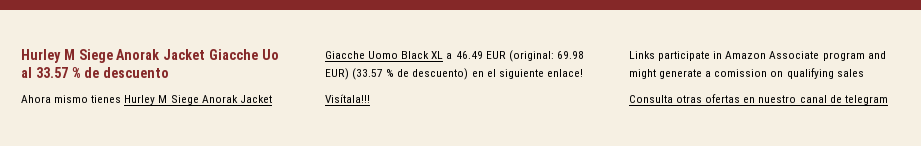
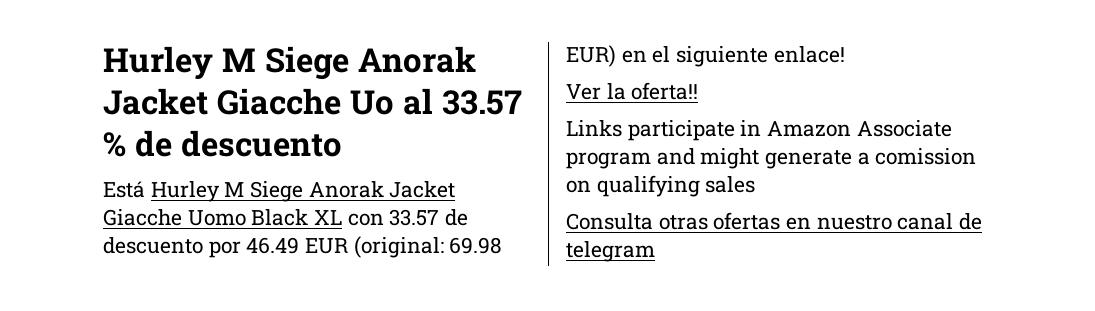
- Ahora mismo tienes Hurley M Siege Anorak Jacket Giacche Uomo Black XL a 46.49 EUR (original: 69.98 EUR) (33.57 % de descuento) en el siguiente enlace!
+ Está Hurley M Siege Anorak Jacket Giacche Uomo Black XL con 33.57 de descuento por 46.49 EUR (original: 69.98 EUR) en el siguiente enlace!
- Visítala!!!
+ Ver la oferta!!

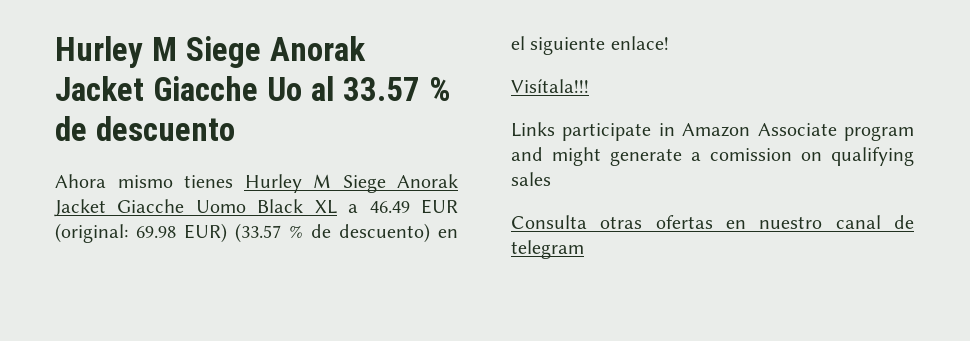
- Está Hurley M Siege Anorak Jacket Giacche Uomo Black XL con 33.57 de descuento por 46.49 EUR (original: 69.98 EUR) en el siguiente enlace!
+ Ahora mismo tienes Hurley M Siege Anorak Jacket Giacche Uomo Black XL a 46.49 EUR (original: 69.98 EUR) (33.57 % de descuento) en el siguiente enlace!
- Ver la oferta!!
+ Visítala!!!

